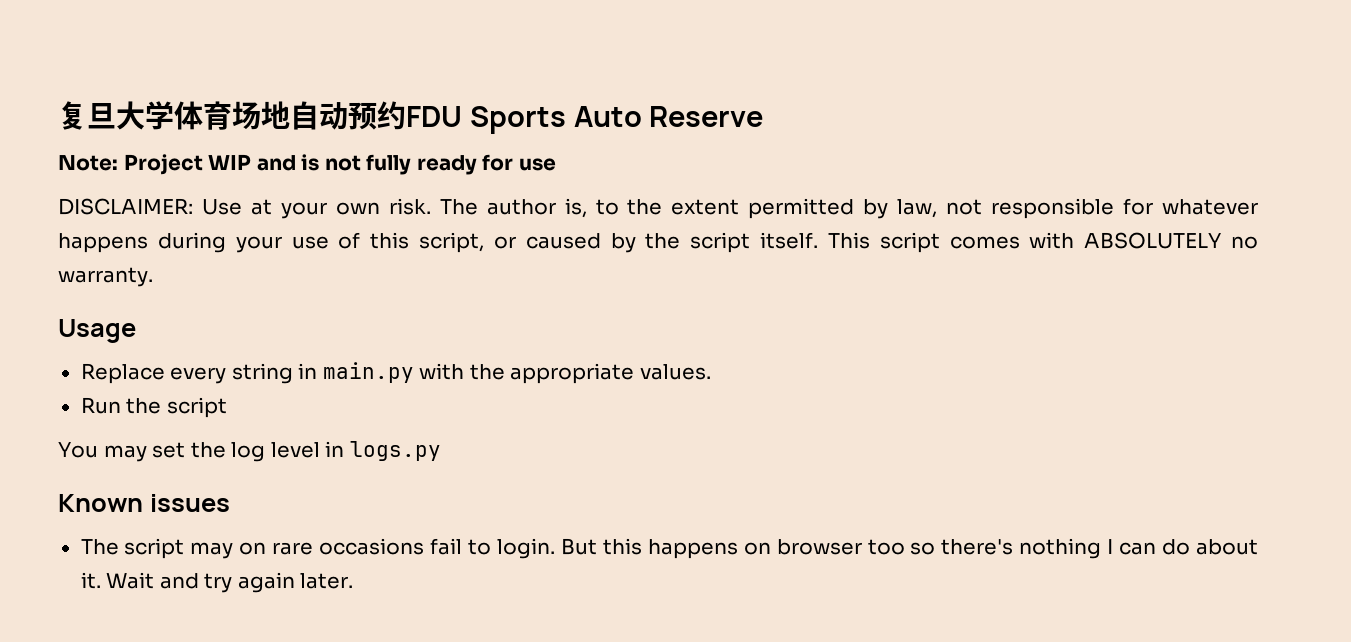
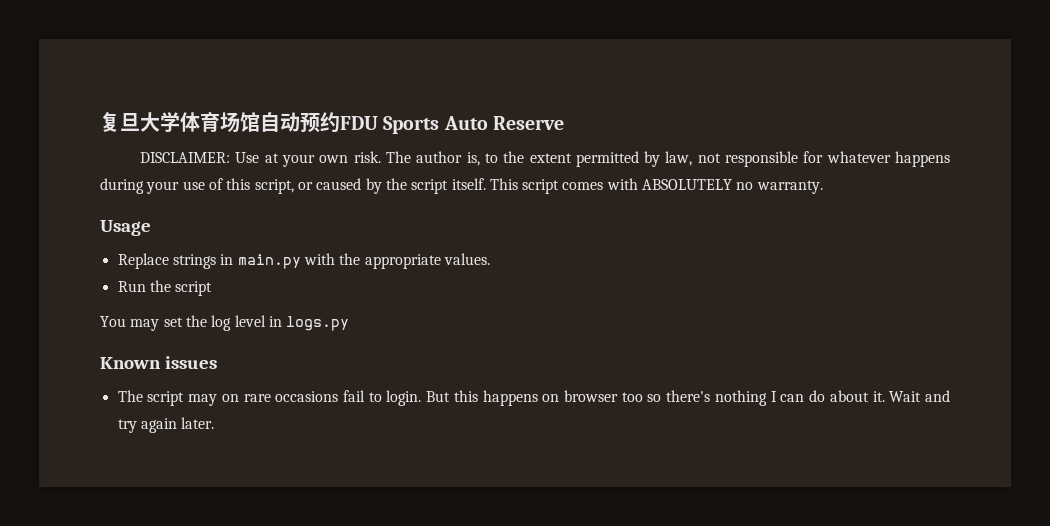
- 复旦大学体育场地自动预约FDU Sports Auto Reserve
+ 复旦大学体育场馆自动预约FDU Sports Auto Reserve
- Note: Project WIP and is not fully ready for use
- Replace every string in main.py with the appropriate values.
+ Replace strings in main.py with the appropriate values.

